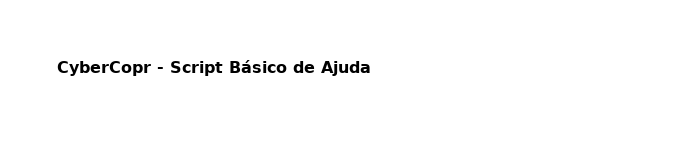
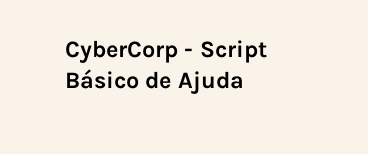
- CyberCopr - Script Básico de Ajuda
+ CyberCorp - Script Básico de Ajuda

